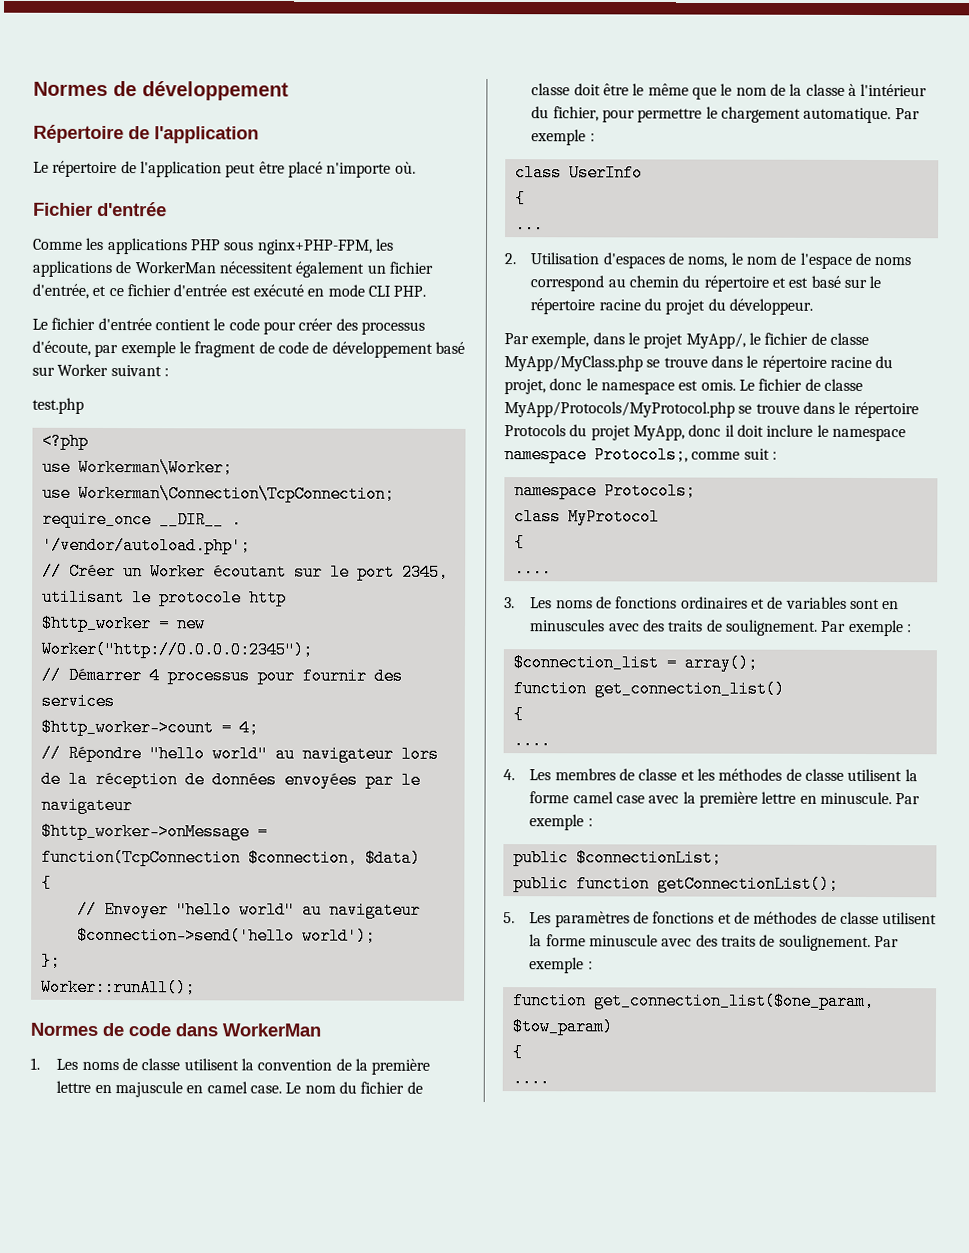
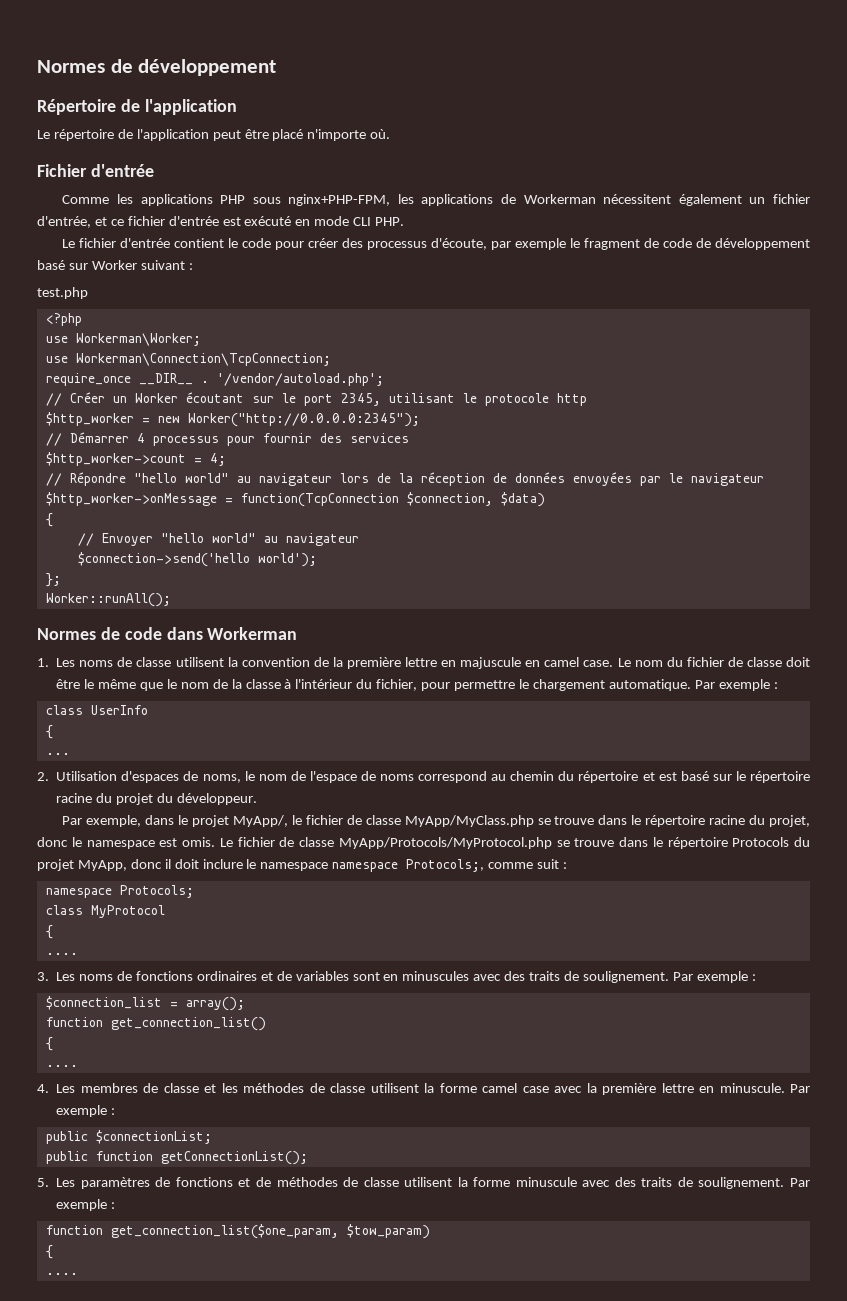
- Comme les applications PHP sous nginx+PHP-FPM, les applications de WorkerMan nécessitent également un fichier d'entrée, et ce fichier d'entrée est exécuté en mode CLI PHP.
+ Comme les applications PHP sous nginx+PHP-FPM, les applications de Workerman nécessitent également un fichier d'entrée, et ce fichier d'entrée est exécuté en mode CLI PHP.
- Normes de code dans WorkerMan
+ Normes de code dans Workerman

